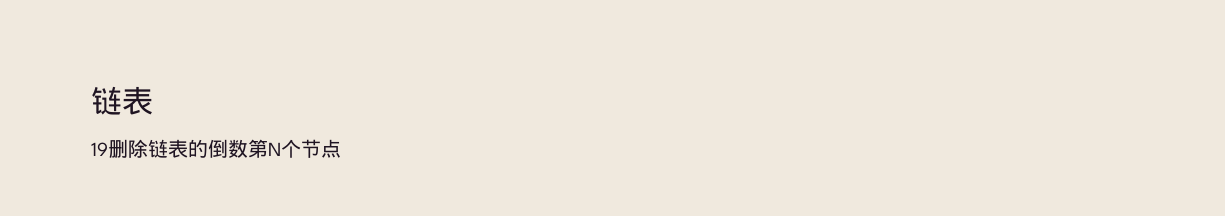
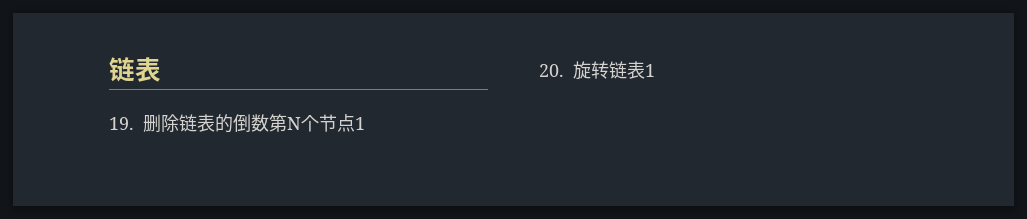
- 19删除链表的倒数第N个节点
+ 19.删除链表的倒数第N个节点1
+ 20.旋转链表1

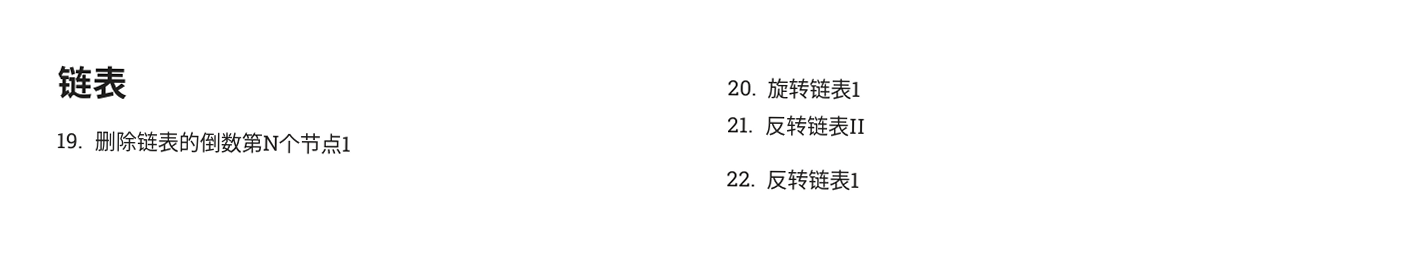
+ 21.反转链表II
+ 22.反转链表1

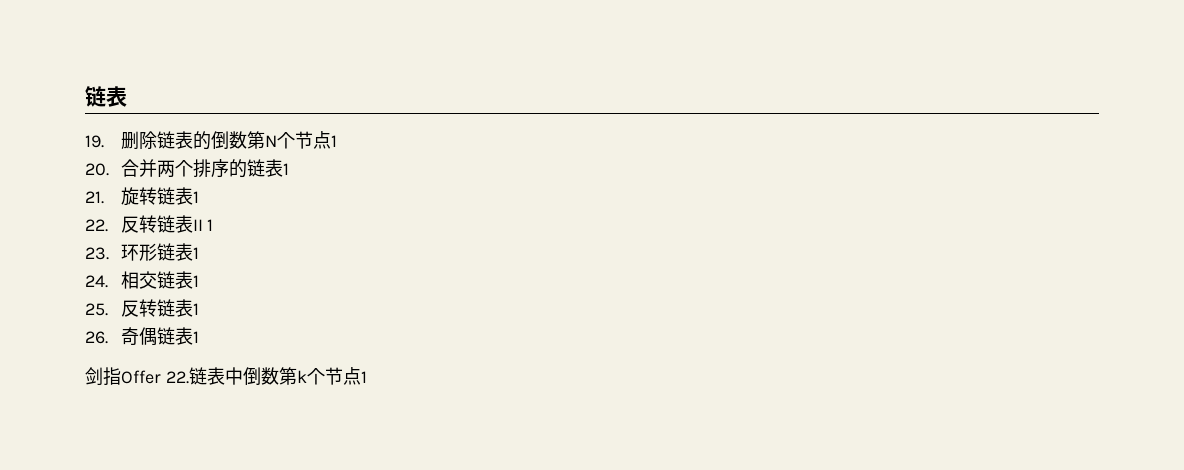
- 20.旋转链表1
+ 20.合并两个排序的链表1
+ 21.旋转链表1
- 21.反转链表II
- 22.反转链表1
+ 22.反转链表II 1
+ 23.环形链表1
+ 24.相交链表1
+ 25.反转链表1
+ 26.奇偶链表1
+ 剑指Offer 22.链表中倒数第k个节点1

